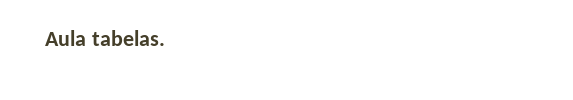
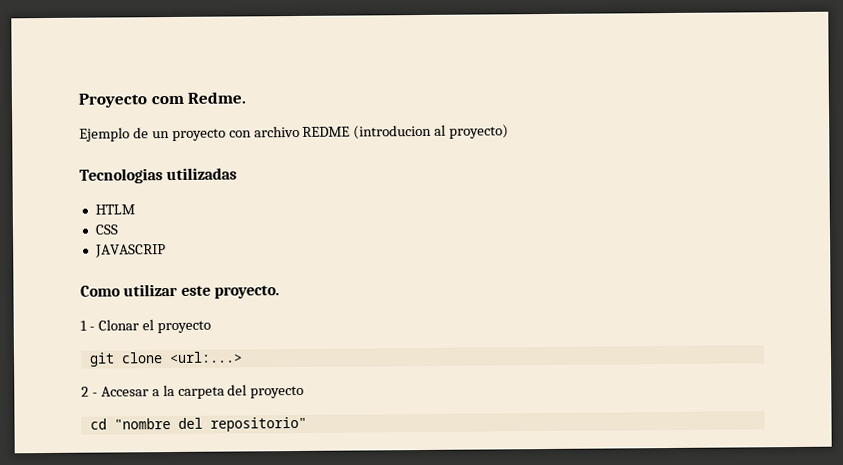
- Aula tabelas.
+ Proyecto com Redme.
+ Ejemplo de un proyecto con archivo REDME (introducion al proyecto)
+ Tecnologias utilizadas
+ HTLM
+ CSS
+ JAVASCRIP
+ Como utilizar este proyecto.
+ 1 - Clonar el proyecto
+ git clone <url:...>
+ 2 - Accesar a la carpeta del proyecto
+ cd "nombre del repositorio"

